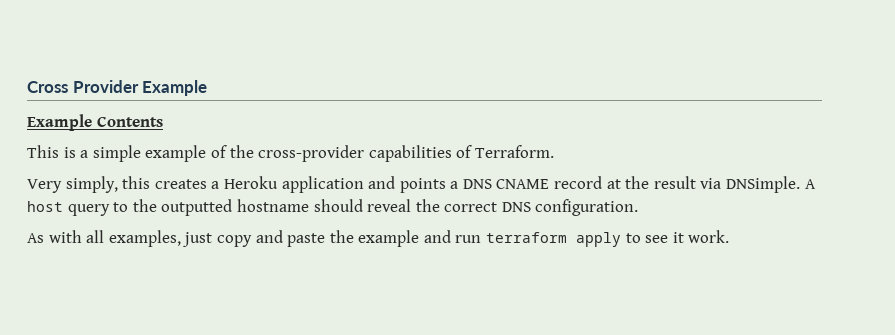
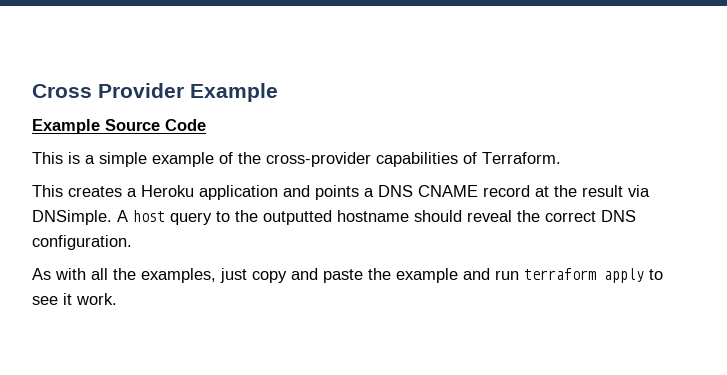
- Example Contents
+ Example Source Code
- Very simply, this creates a Heroku application and points a DNS CNAME record at the result via DNSimple.
+ This creates a Heroku application and points a DNS CNAME record at the result via DNSimple.
- As with all examples, just copy and paste the example and run terraform apply to see it work.
+ As with all the examples, just copy and paste the example and run terraform apply to see it work.

